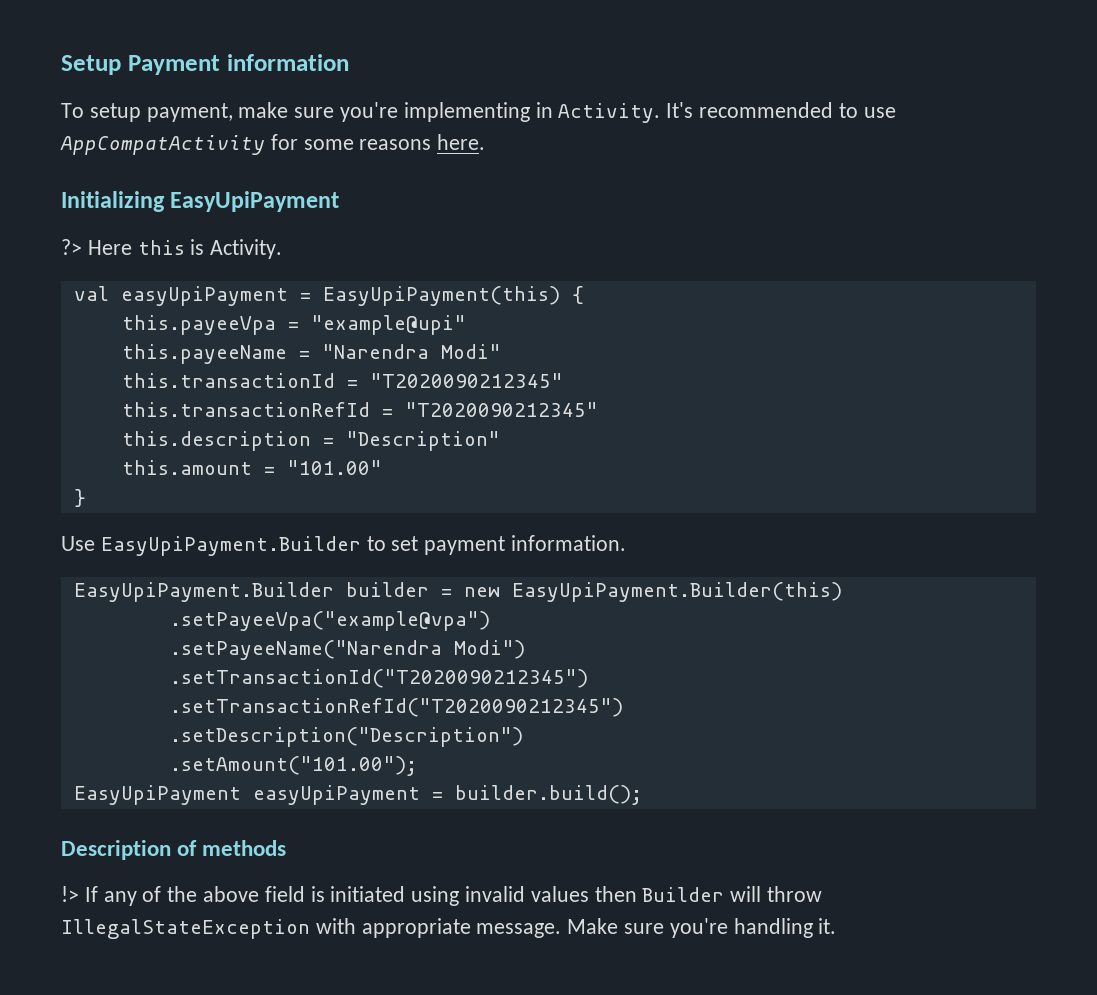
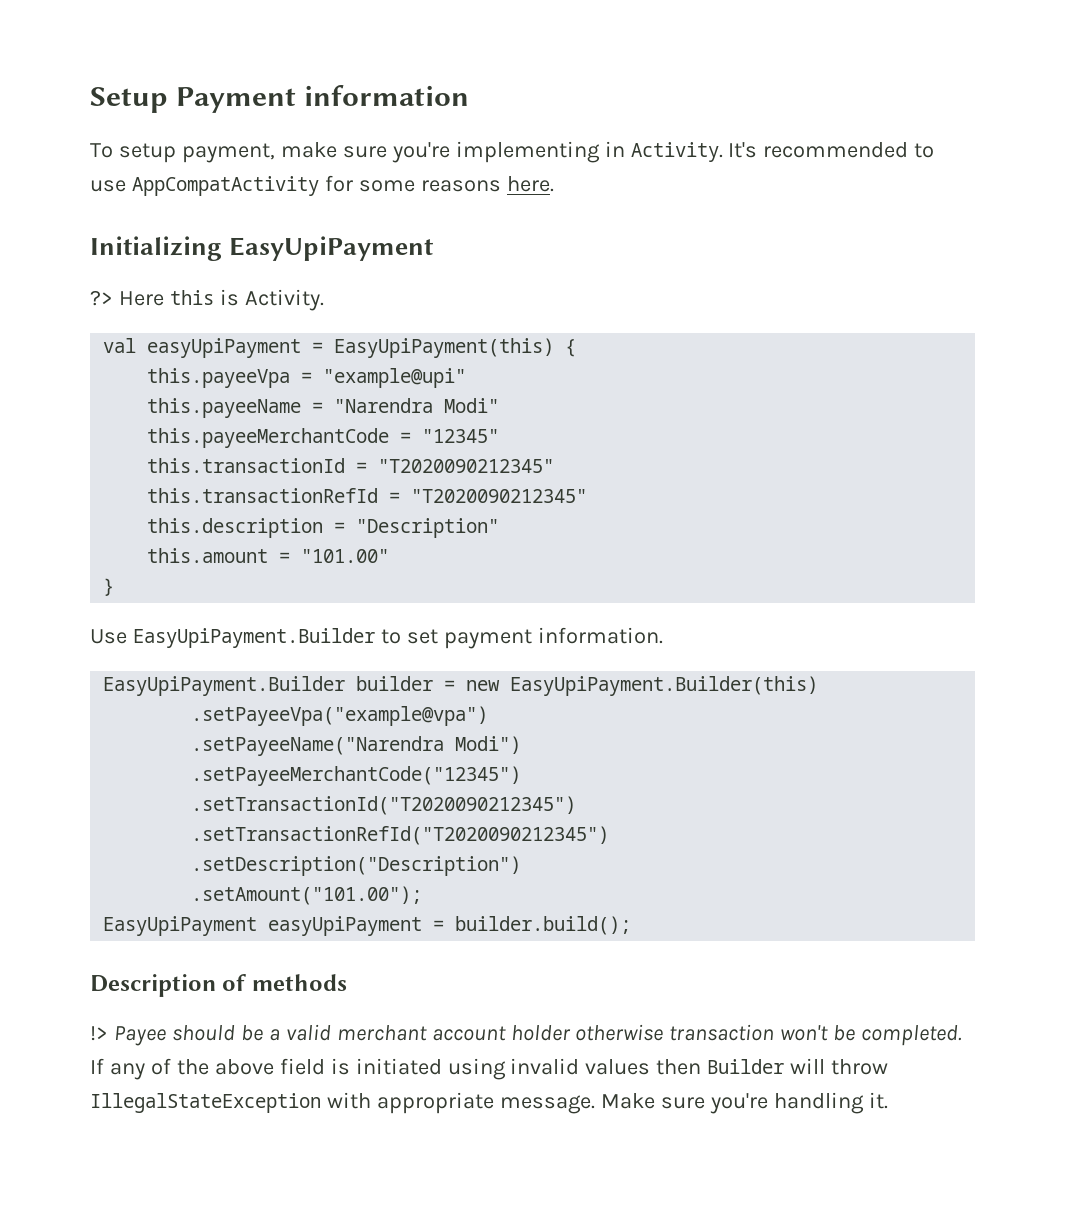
+ this.payeeMerchantCode = "12345"
+ .setPayeeMerchantCode("12345")
- !> If any of the above field is initiated using invalid values then Builder will throw IllegalStateException with appropriate message.
+ !> Payee should be a valid merchant account holder otherwise transaction won't be completed. If any of the above field is initiated using invalid values then Builder will throw IllegalStateException with appropriate message.

